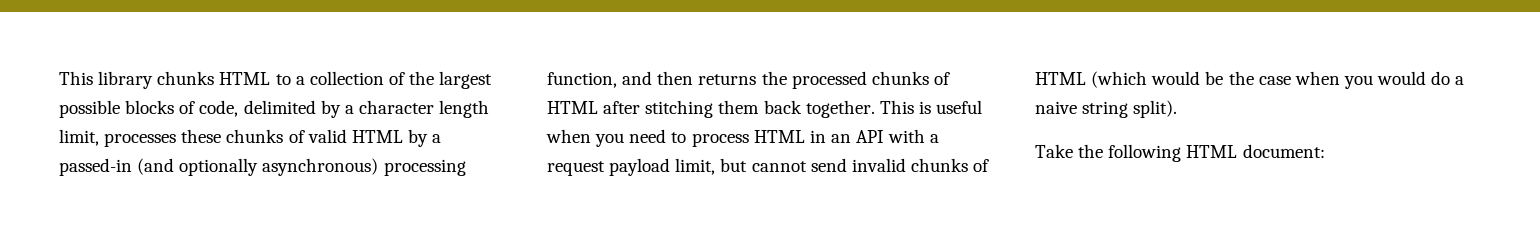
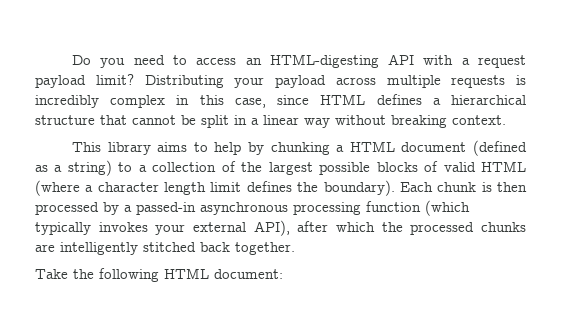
- This library chunks HTML to a collection of the largest possible blocks of code, delimited by a character length limit, processes these chunks of valid HTML by a passed-in (and optionally asynchronous) processing function, and then returns the processed chunks of HTML after stitching them back together. This is useful when you need to process HTML in an API with a request payload limit, but cannot send invalid chunks of HTML (which would be the case when you would do a naive string split).
+ Do you need to access an HTML-digesting API with a request payload limit? Distributing your payload across multiple requests is incredibly complex in this case, since HTML defines a hierarchical structure that cannot be split in a linear way without breaking context.
+ This library aims to help by chunking a HTML document (defined as a string) to a collection of the largest possible blocks of valid HTML (where a character length limit defines the boundary). Each chunk is then processed by a passed-in asynchronous processing function (which typically invokes your external API), after which the processed chunks are intelligently stitched back together.

